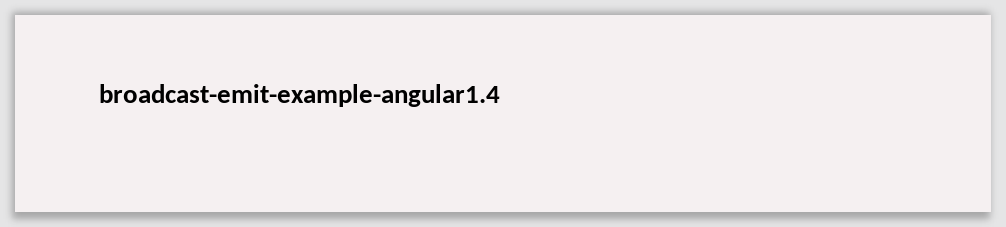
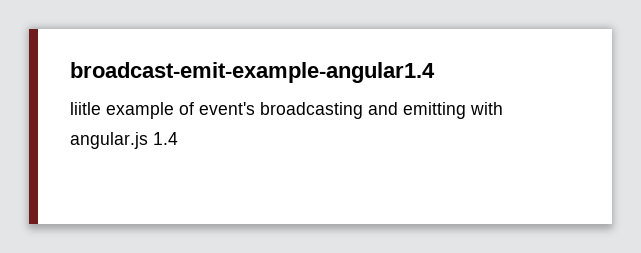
+ liitle example of event's broadcasting and emitting with angular.js 1.4

